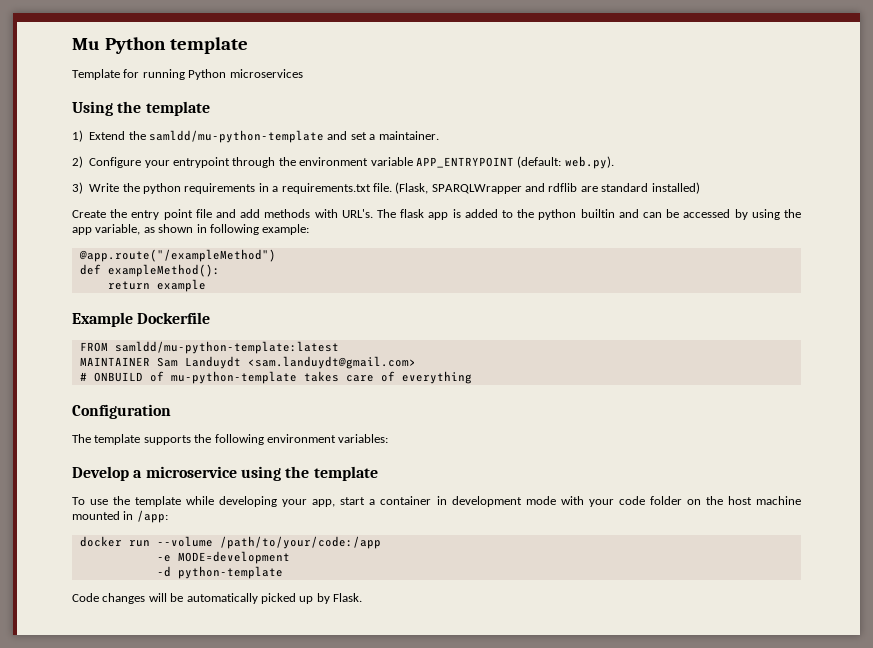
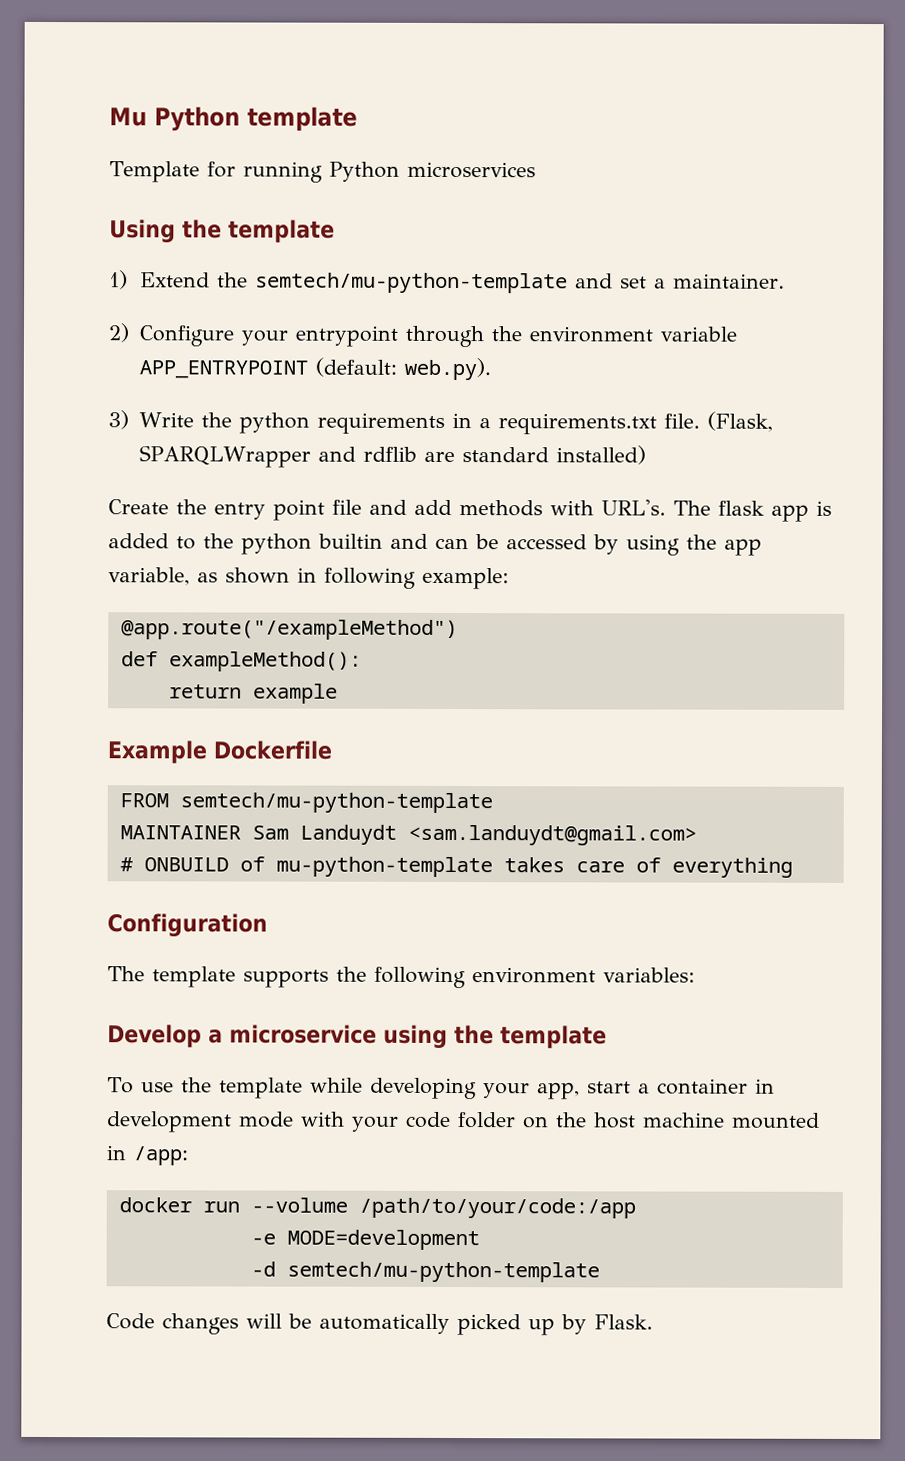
- 1) Extend the samldd/mu-python-template and set a maintainer.
+ 1) Extend the semtech/mu-python-template and set a maintainer.
- FROM samldd/mu-python-template:latest
+ FROM semtech/mu-python-template
- -d python-template
+ -d semtech/mu-python-template

